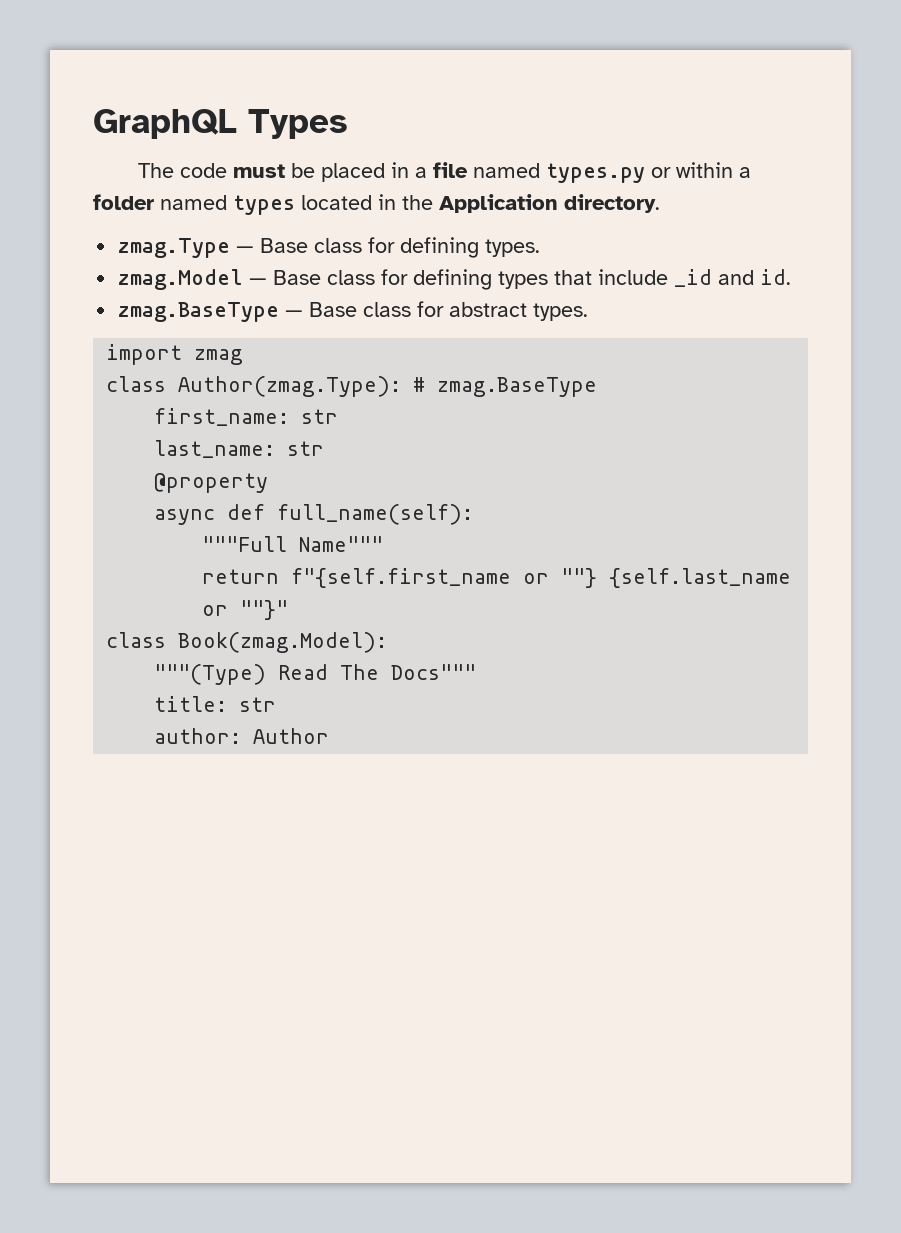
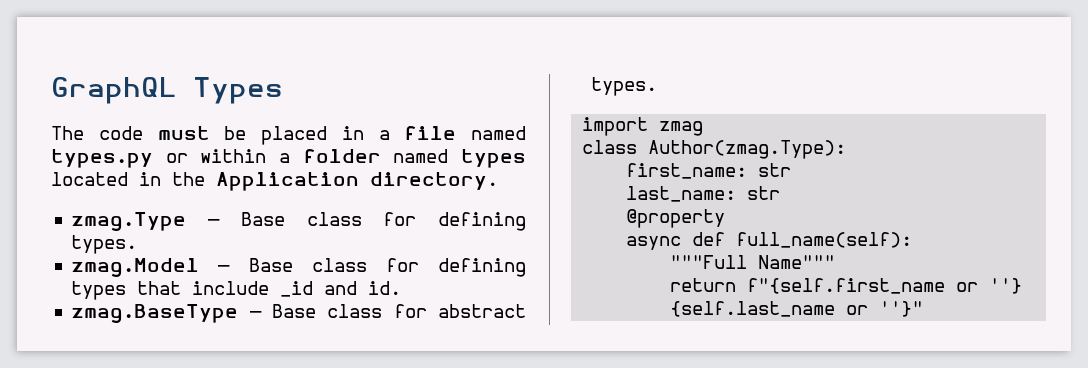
- class Author(zmag.Type): # zmag.BaseType
+ class Author(zmag.Type):
- return f"{self.first_name or ""} {self.last_name or ""}"
- class Book(zmag.Model):
- """(Type) Read The Docs"""
- title: str
- author: Author
+ return f"{self.first_name or ''} {self.last_name or ''}"

